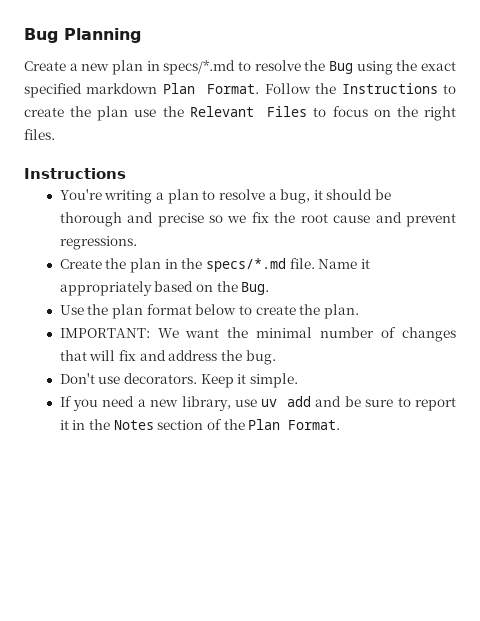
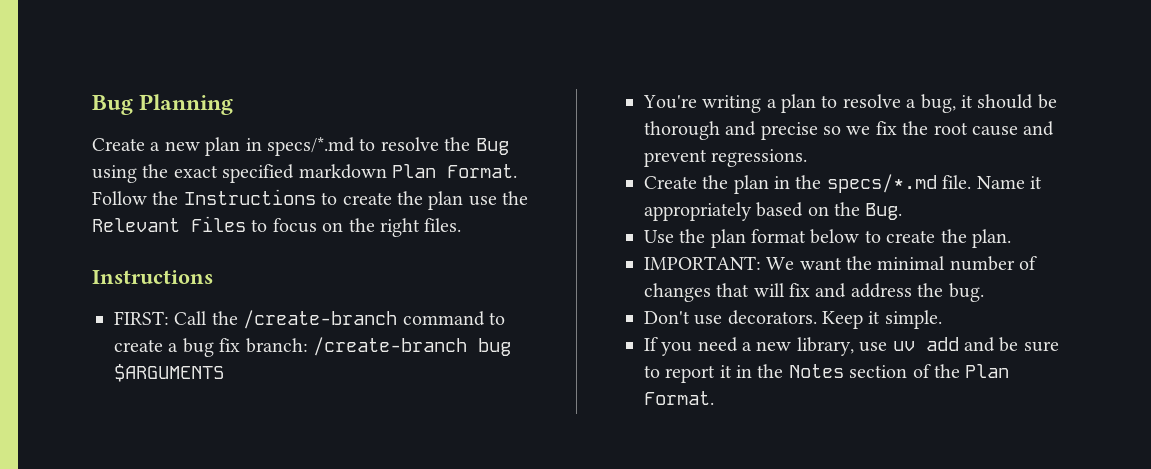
+ FIRST: Call the /create-branch command to create a bug fix branch: /create-branch bug $ARGUMENTS

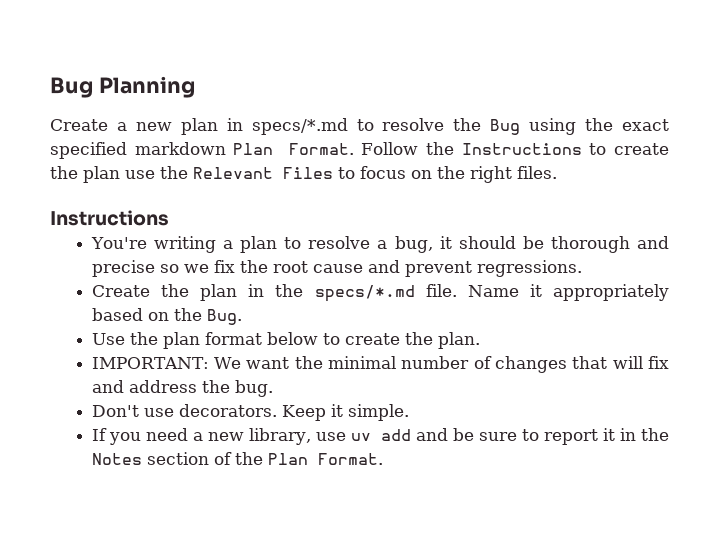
- FIRST: Call the /create-branch command to create a bug fix branch: /create-branch bug $ARGUMENTS

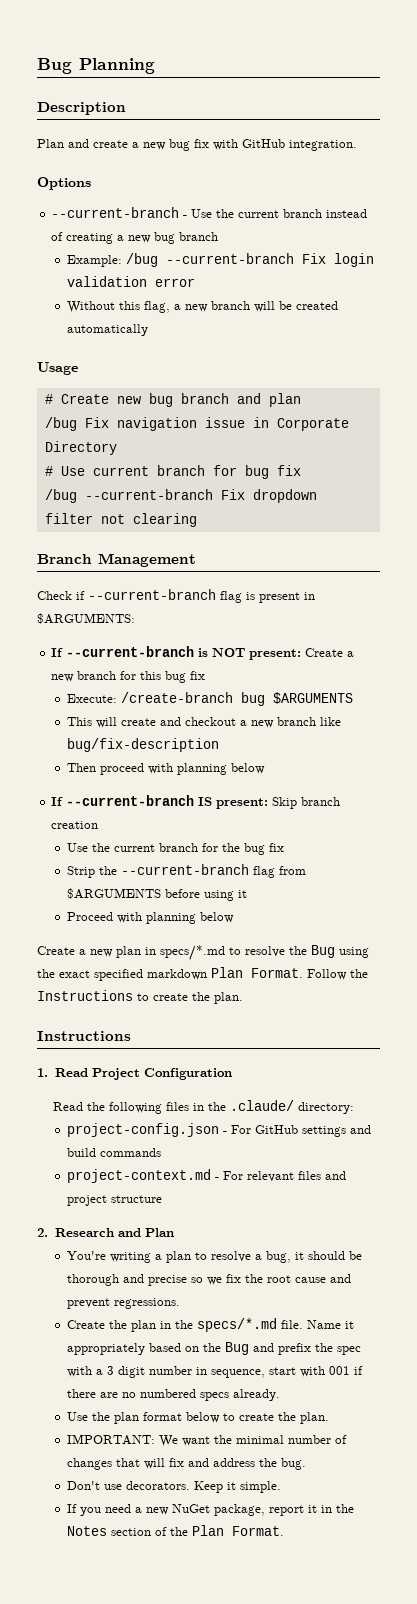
+ Description
+ Plan and create a new bug fix with GitHub integration.
+ Options
+ --current-branch - Use the current branch instead of creating a new bug branch
+ Example: /bug --current-branch Fix login validation error
+ Without this flag, a new branch will be created automatically
+ Usage
+ # Create new bug branch and plan
+ /bug Fix navigation issue in Corporate Directory
+ # Use current branch for bug fix
+ /bug --current-branch Fix dropdown filter not clearing
+ Branch Management
+ Check if --current-branch flag is present in $ARGUMENTS:
+ If --current-branch is NOT present: Create a new branch for this bug fix
+ Execute: /create-branch bug $ARGUMENTS
+ This will create and checkout a new branch like bug/fix-description
+ Then proceed with planning below
+ If --current-branch IS present: Skip branch creation
+ Use the current branch for the bug fix
+ Strip the --current-branch flag from $ARGUMENTS before using it
+ Proceed with planning below
- Follow the Instructions to create the plan use the Relevant Files to focus on the right files.
+ Follow the Instructions to create the plan.
  Instructions
+ 1. Read Project Configuration
+ Read the following files in the .claude/ directory:
+ project-config.json - For GitHub settings and build commands
+ project-context.md - For relevant files and project structure
+ 2. Research and Plan
- Name it appropriately based on the Bug.
+ Name it appropriately based on the Bug and prefix the spec with a 3 digit number in sequence, start with 001 if there are no numbered specs already.
- If you need a new library, use uv add and be sure to report it in the Notes section of the Plan Format.
+ If you need a new NuGet package, report it in the Notes section of the Plan Format.

